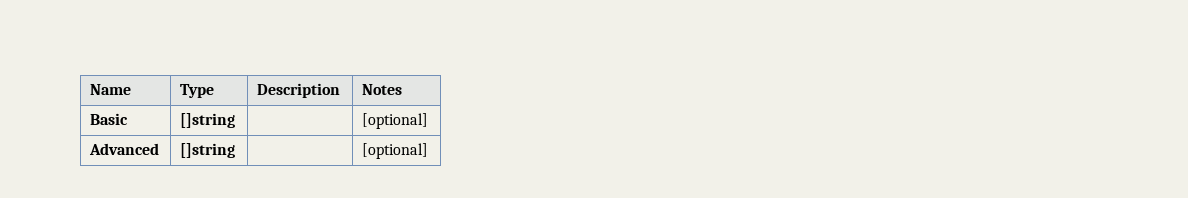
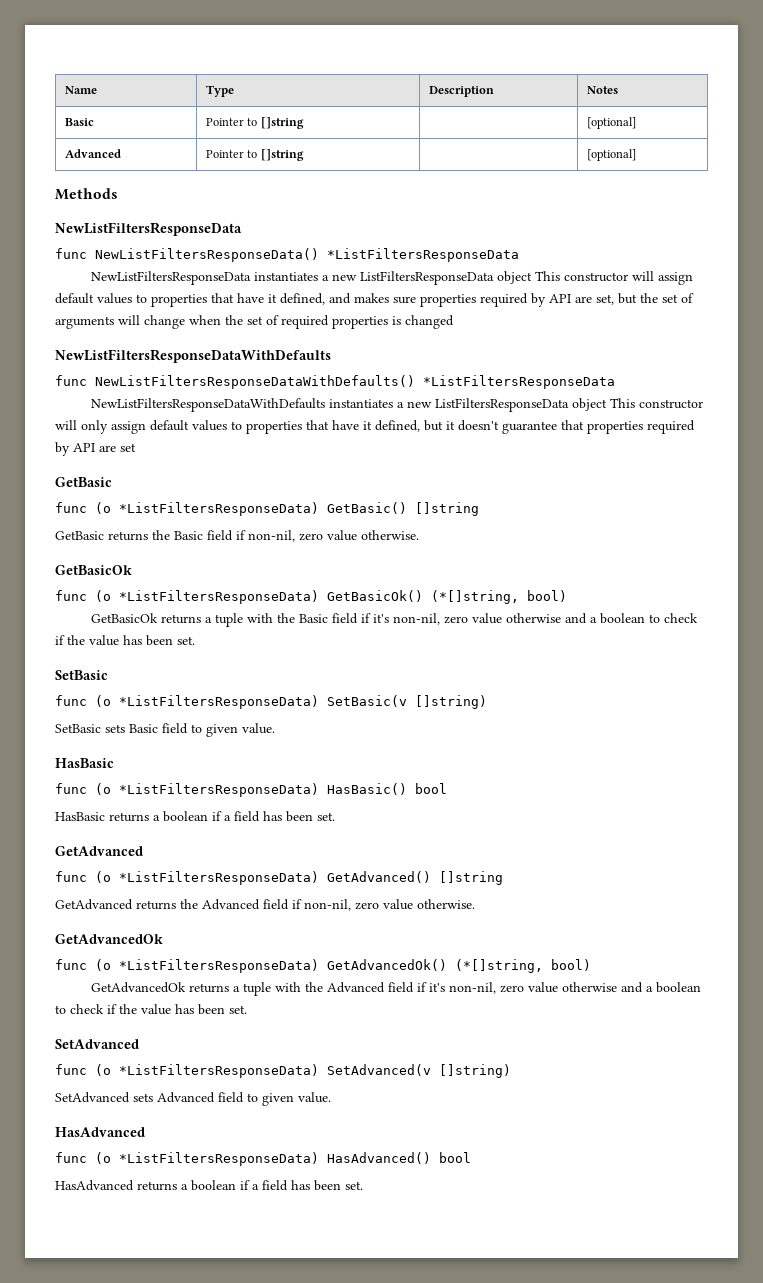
- Basic | []string | | [optional]
+ Basic | Pointer to []string | | [optional]
- Advanced | []string | | [optional]
+ Advanced | Pointer to []string | | [optional]
+ Methods
+ NewListFiltersResponseData
+ func NewListFiltersResponseData() *ListFiltersResponseData
+ NewListFiltersResponseData instantiates a new ListFiltersResponseData object This constructor will assign default values to properties that have it defined, and makes sure properties required by API are set, but the set of arguments will change when the set of required properties is changed
+ NewListFiltersResponseDataWithDefaults
+ func NewListFiltersResponseDataWithDefaults() *ListFiltersResponseData
+ NewListFiltersResponseDataWithDefaults instantiates a new ListFiltersResponseData object This constructor will only assign default values to properties that have it defined, but it doesn't guarantee that properties required by API are set
+ GetBasic
+ func (o *ListFiltersResponseData) GetBasic() []string
+ GetBasic returns the Basic field if non-nil, zero value otherwise.
+ GetBasicOk
+ func (o *ListFiltersResponseData) GetBasicOk() (*[]string, bool)
+ GetBasicOk returns a tuple with the Basic field if it's non-nil, zero value otherwise and a boolean to check if the value has been set.
+ SetBasic
+ func (o *ListFiltersResponseData) SetBasic(v []string)
+ SetBasic sets Basic field to given value.
+ HasBasic
+ func (o *ListFiltersResponseData) HasBasic() bool
+ HasBasic returns a boolean if a field has been set.
+ GetAdvanced
+ func (o *ListFiltersResponseData) GetAdvanced() []string
+ GetAdvanced returns the Advanced field if non-nil, zero value otherwise.
+ GetAdvancedOk
+ func (o *ListFiltersResponseData) GetAdvancedOk() (*[]string, bool)
+ GetAdvancedOk returns a tuple with the Advanced field if it's non-nil, zero value otherwise and a boolean to check if the value has been set.
+ SetAdvanced
+ func (o *ListFiltersResponseData) SetAdvanced(v []string)
+ SetAdvanced sets Advanced field to given value.
+ HasAdvanced
+ func (o *ListFiltersResponseData) HasAdvanced() bool
+ HasAdvanced returns a boolean if a field has been set.

